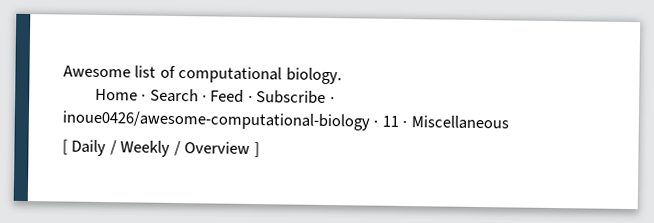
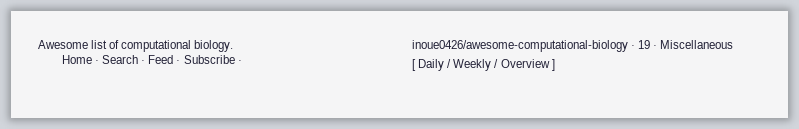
- Home · Search · Feed · Subscribe · inoue0426/awesome-computational-biology · 11 · Miscellaneous
+ Home · Search · Feed · Subscribe · inoue0426/awesome-computational-biology · 19 · Miscellaneous

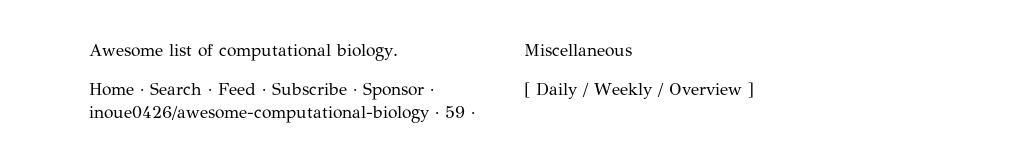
- Home · Search · Feed · Subscribe · inoue0426/awesome-computational-biology · 19 · Miscellaneous
+ Home · Search · Feed · Subscribe · Sponsor · inoue0426/awesome-computational-biology · 59 · Miscellaneous

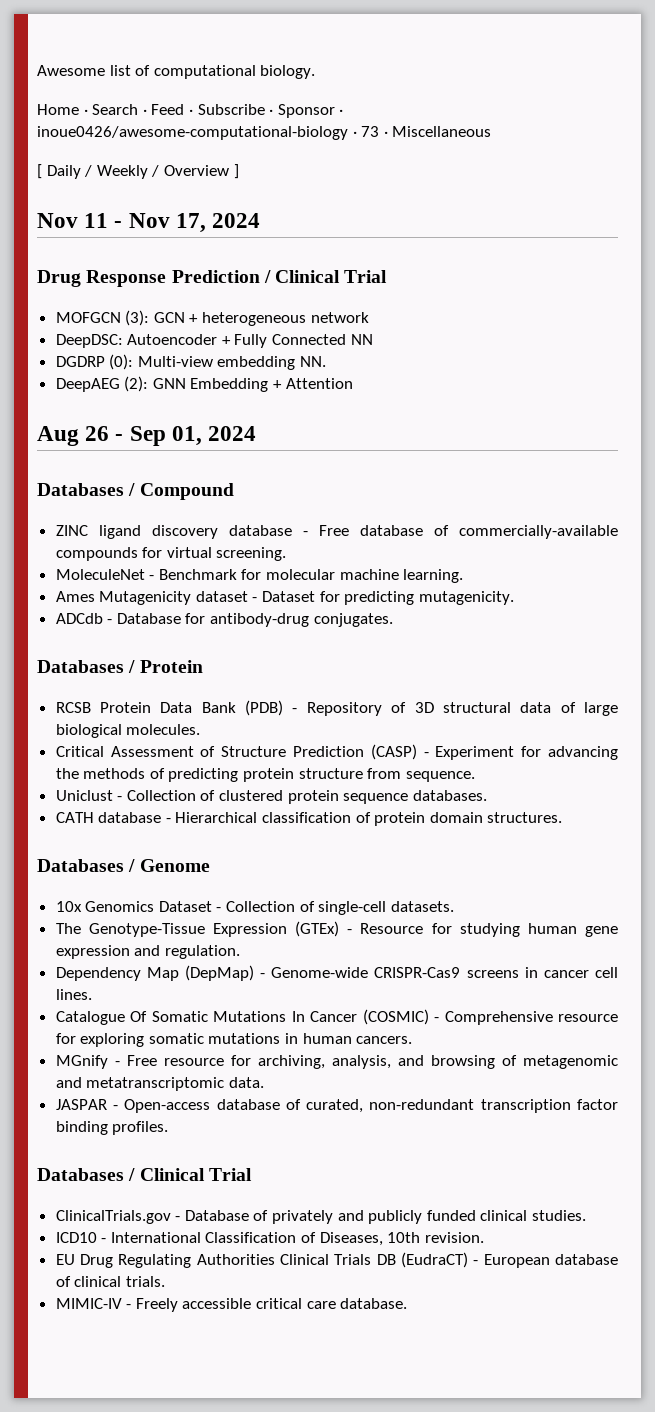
- Home · Search · Feed · Subscribe · Sponsor · inoue0426/awesome-computational-biology · 59 · Miscellaneous
+ Home · Search · Feed · Subscribe · Sponsor · inoue0426/awesome-computational-biology · 73 · Miscellaneous
+ Nov 11 - Nov 17, 2024
+ Drug Response Prediction / Clinical Trial
+ MOFGCN (3): GCN + heterogeneous network
+ DeepDSC: Autoencoder + Fully Connected NN
+ DGDRP (0): Multi-view embedding NN.
+ DeepAEG (2): GNN Embedding + Attention
+ Aug 26 - Sep 01, 2024
+ Databases / Compound
+ ZINC ligand discovery database - Free database of commercially-available compounds for virtual screening.
+ MoleculeNet - Benchmark for molecular machine learning.
+ Ames Mutagenicity dataset - Dataset for predicting mutagenicity.
+ ADCdb - Database for antibody-drug conjugates.
+ Databases / Protein
+ RCSB Protein Data Bank (PDB) - Repository of 3D structural data of large biological molecules.
+ Critical Assessment of Structure Prediction (CASP) - Experiment for advancing the methods of predicting protein structure from sequence.
+ Uniclust - Collection of clustered protein sequence databases.
+ CATH database - Hierarchical classification of protein domain structures.
+ Databases / Genome
+ 10x Genomics Dataset - Collection of single-cell datasets.
+ The Genotype-Tissue Expression (GTEx) - Resource for studying human gene expression and regulation.
+ Dependency Map (DepMap) - Genome-wide CRISPR-Cas9 screens in cancer cell lines.
+ Catalogue Of Somatic Mutations In Cancer (COSMIC) - Comprehensive resource for exploring somatic mutations in human cancers.
+ MGnify - Free resource for archiving, analysis, and browsing of metagenomic and metatranscriptomic data.
+ JASPAR - Open-access database of curated, non-redundant transcription factor binding profiles.
+ Databases / Clinical Trial
+ ClinicalTrials.gov - Database of privately and publicly funded clinical studies.
+ ICD10 - International Classification of Diseases, 10th revision.
+ EU Drug Regulating Authorities Clinical Trials DB (EudraCT) - European database of clinical trials.
+ MIMIC-IV - Freely accessible critical care database.

